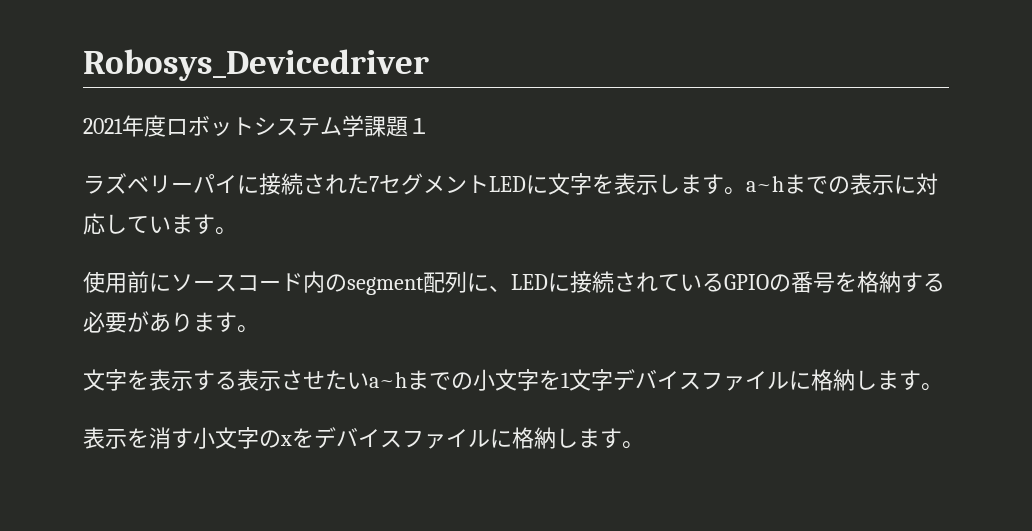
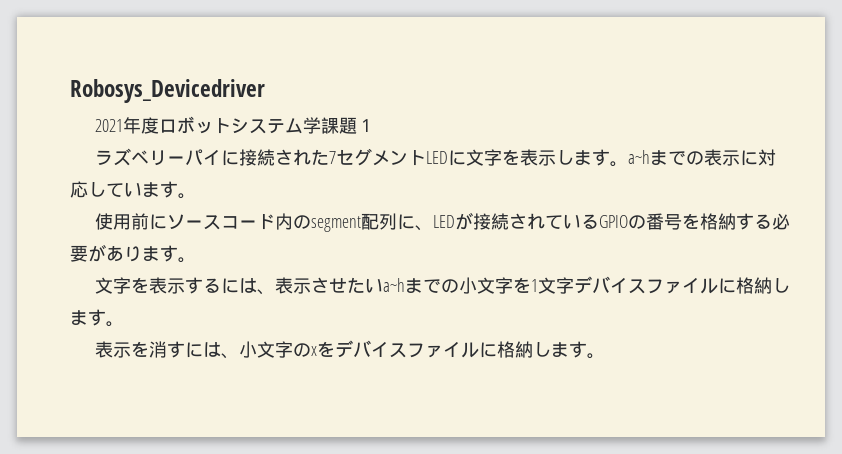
- 使用前にソースコード内のsegment配列に、LEDに接続されているGPIOの番号を格納する必要があります。
+ 使用前にソースコード内のsegment配列に、LEDが接続されているGPIOの番号を格納する必要があります。
- 文字を表示する表示させたいa~hまでの小文字を1文字デバイスファイルに格納します。
+ 文字を表示するには、表示させたいa~hまでの小文字を1文字デバイスファイルに格納します。
- 表示を消す小文字のxをデバイスファイルに格納します。
+ 表示を消すには、小文字のxをデバイスファイルに格納します。

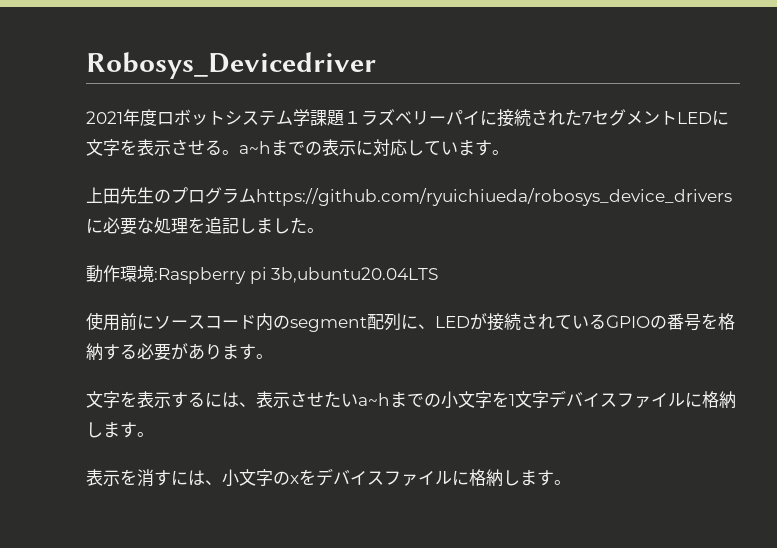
- 2021年度ロボットシステム学課題１
- ラズベリーパイに接続された7セグメントLEDに文字を表示します。a~hまでの表示に対応しています。
+ 2021年度ロボットシステム学課題１ラズベリーパイに接続された7セグメントLEDに文字を表示させる。a~hまでの表示に対応しています。
+ 上田先生のプログラムhttps://github.com/ryuichiueda/robosys_device_driversに必要な処理を追記しました。
+ 動作環境:Raspberry pi 3b,ubuntu20.04LTS

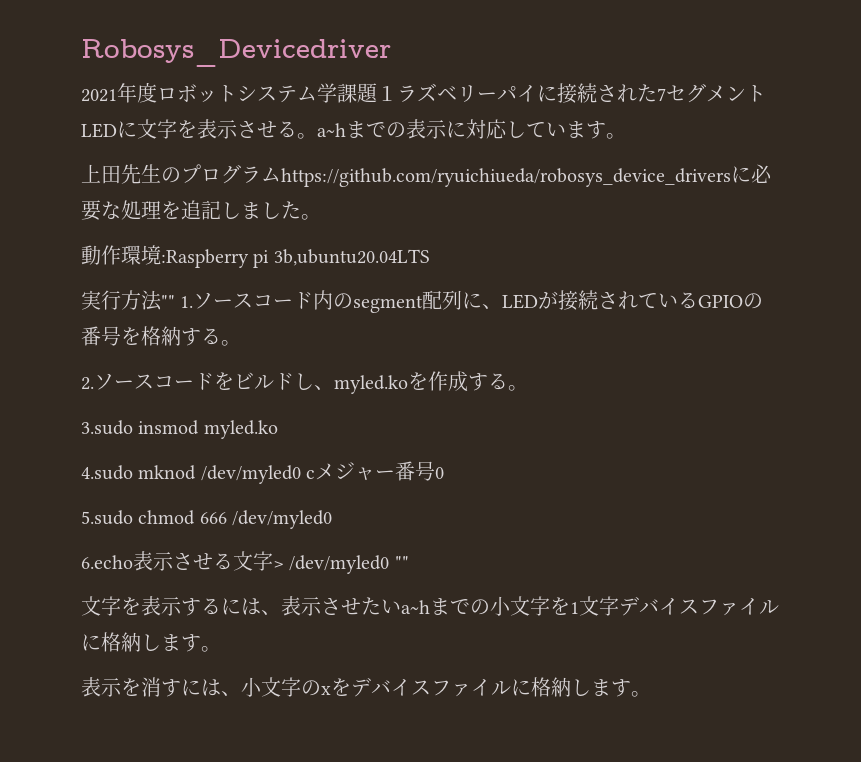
- 使用前にソースコード内のsegment配列に、LEDが接続されているGPIOの番号を格納する必要があります。
+ 実行方法"" 1.ソースコード内のsegment配列に、LEDが接続されているGPIOの番号を格納する。
+ 2.ソースコードをビルドし、myled.koを作成する。
+ 3.sudo insmod myled.ko
+ 4.sudo mknod /dev/myled0 cメジャー番号0
+ 5.sudo chmod 666 /dev/myled0
+ 6.echo表示させる文字> /dev/myled0 ""

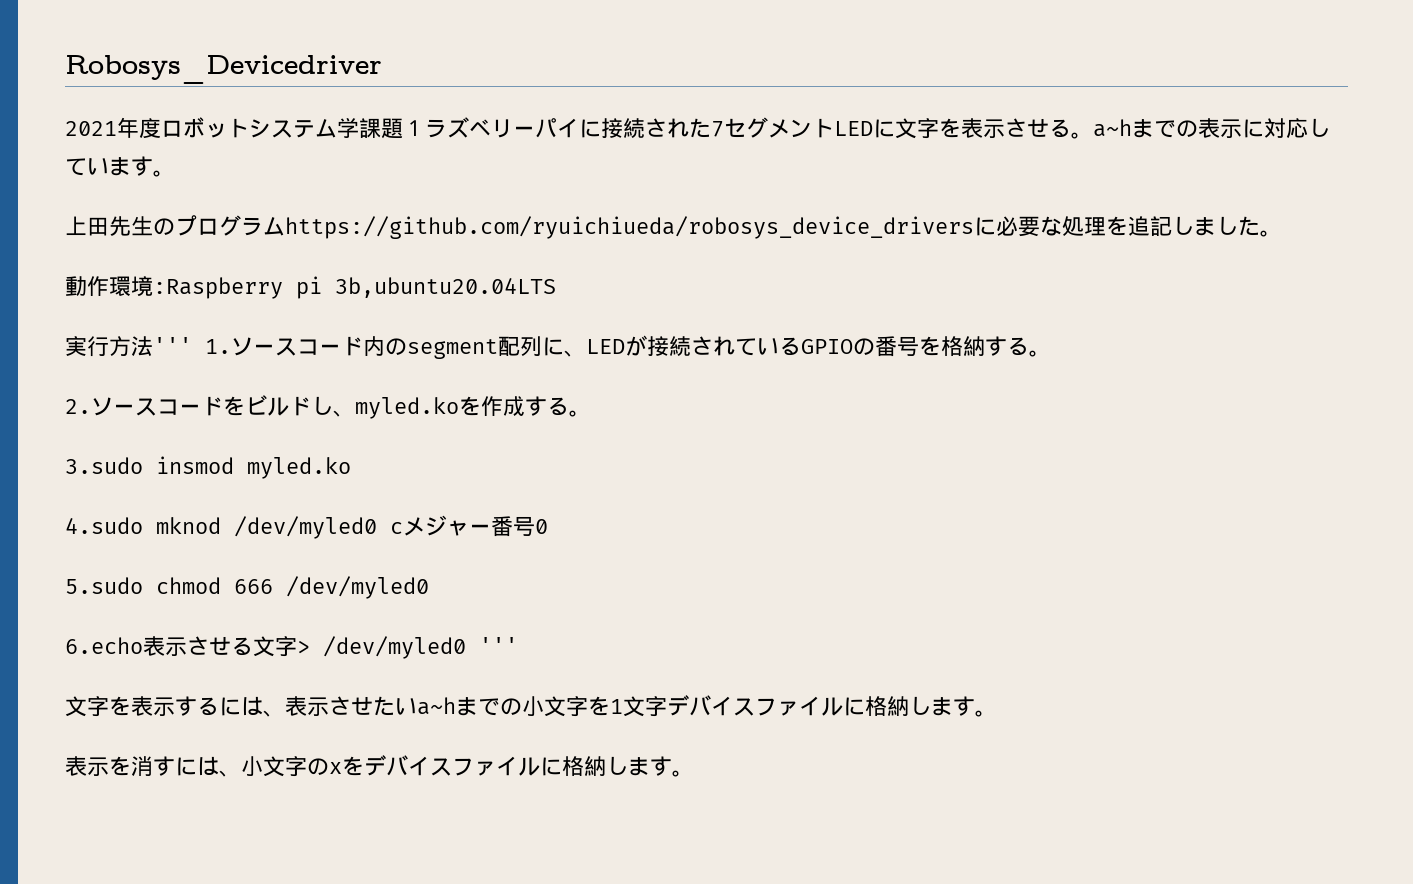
- 実行方法"" 1.ソースコード内のsegment配列に、LEDが接続されているGPIOの番号を格納する。
+ 実行方法''' 1.ソースコード内のsegment配列に、LEDが接続されているGPIOの番号を格納する。
- 6.echo表示させる文字> /dev/myled0 ""
+ 6.echo表示させる文字> /dev/myled0 '''

